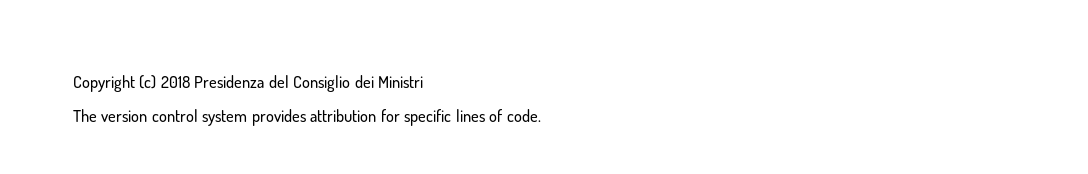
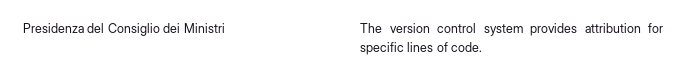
- Copyright (c) 2018 Presidenza del Consiglio dei Ministri
+ Presidenza del Consiglio dei Ministri

